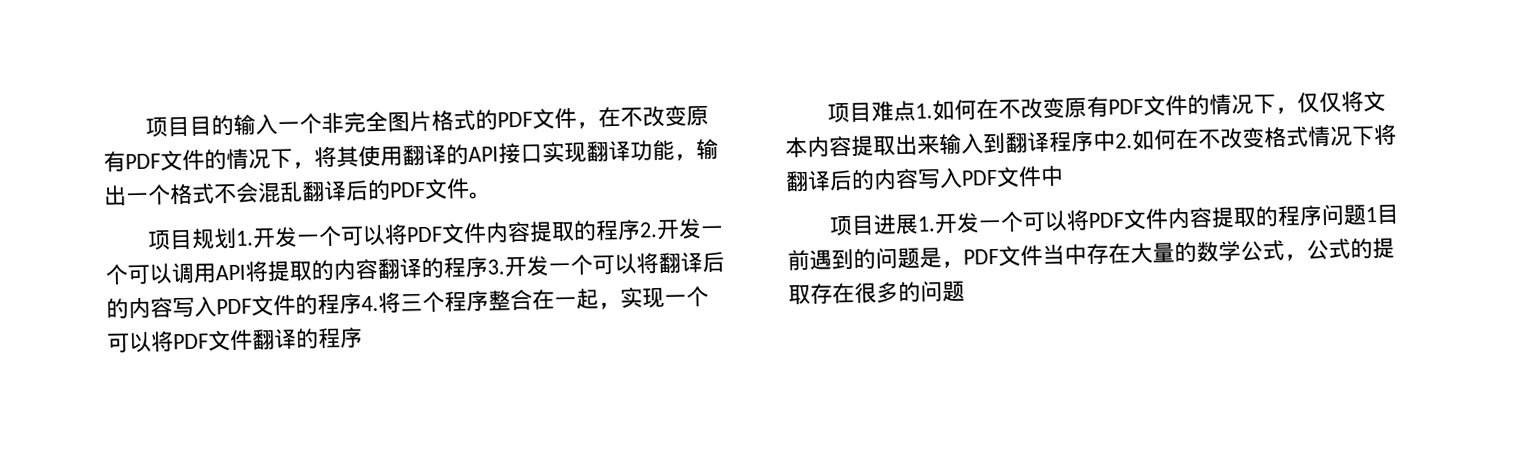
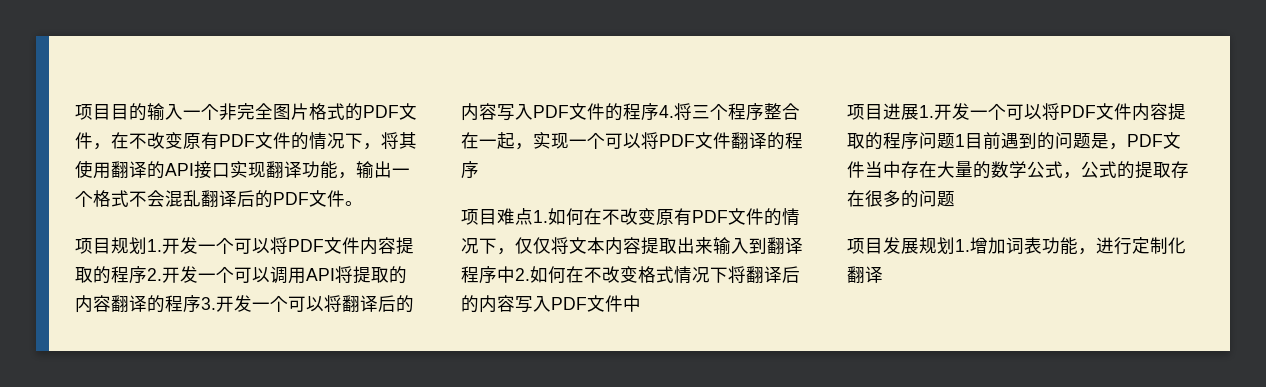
+ 项目发展规划1.增加词表功能，进行定制化翻译

